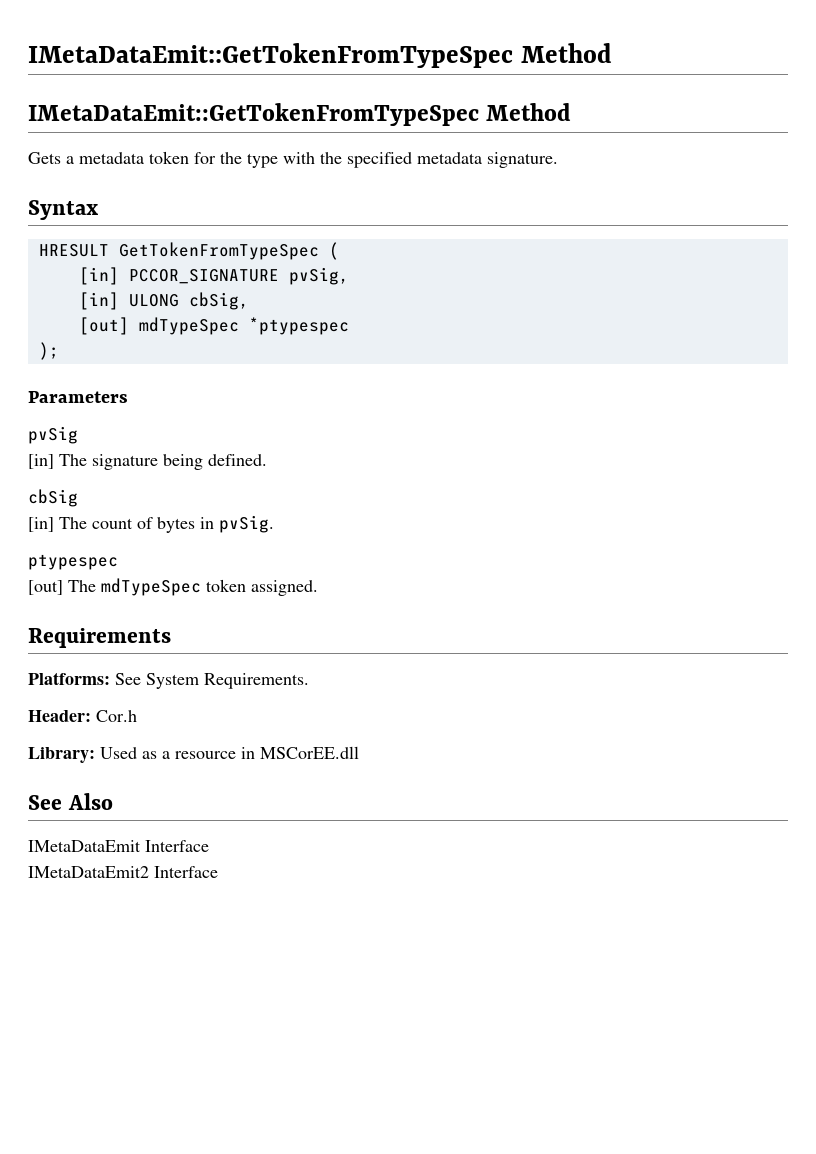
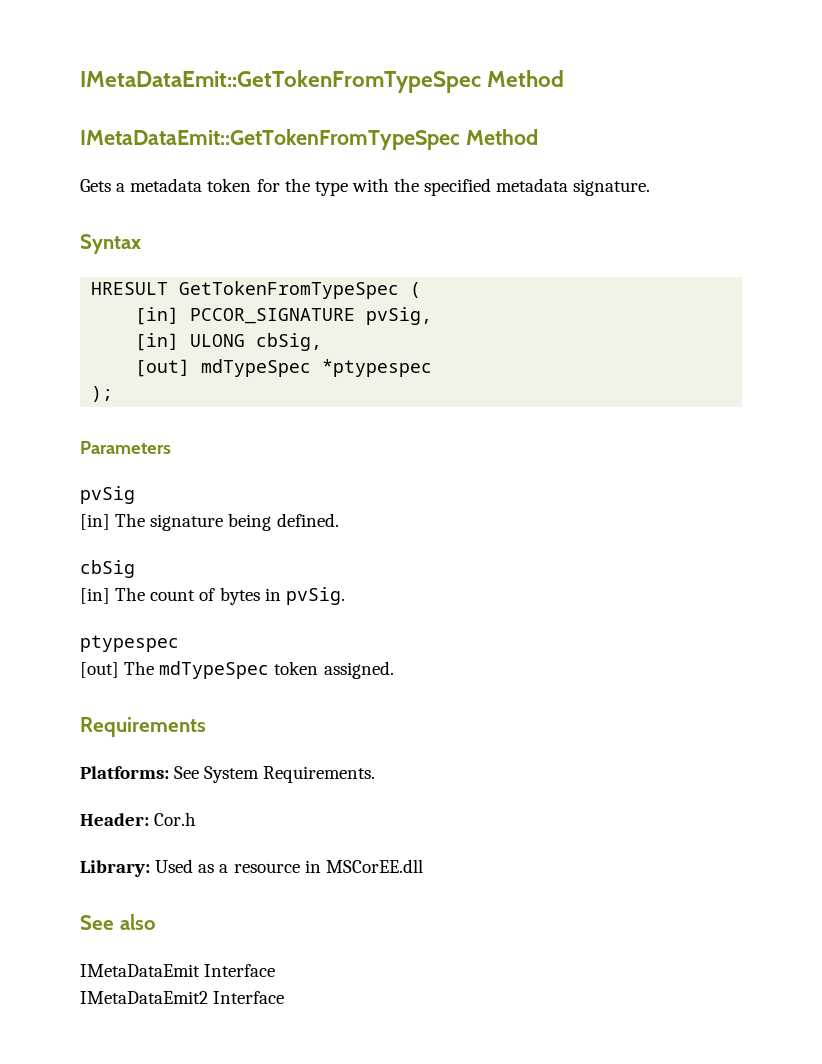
- See Also
+ See also

